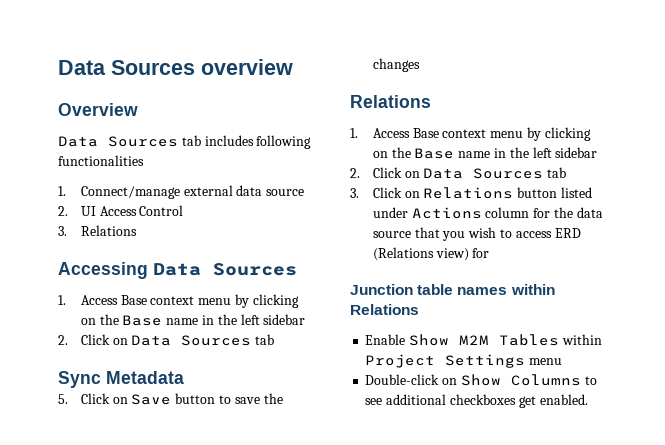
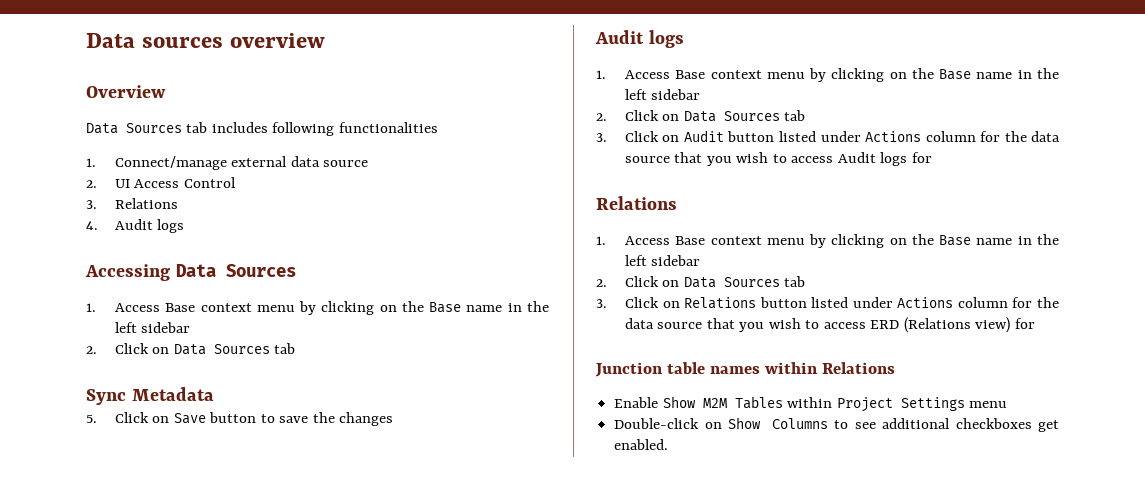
- Data Sources overview
+ Data sources overview
+ 4. Audit logs
  5. Click on Save button to save the changes
+ Audit logs
+ 1. Access Base context menu by clicking on the Base name in the left sidebar
+ 2. Click on Data Sources tab
+ 3. Click on Audit button listed under Actions column for the data source that you wish to access Audit logs for

